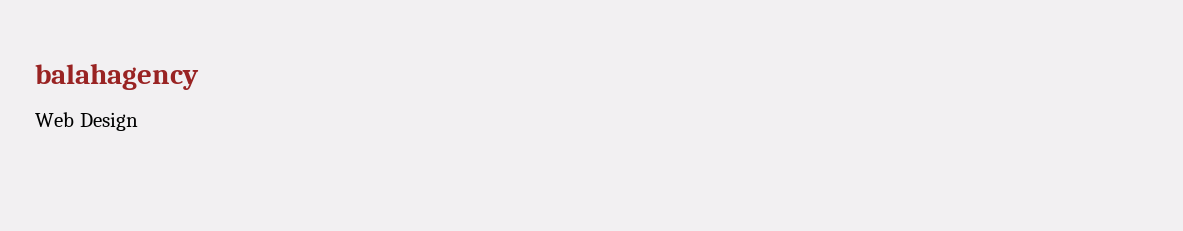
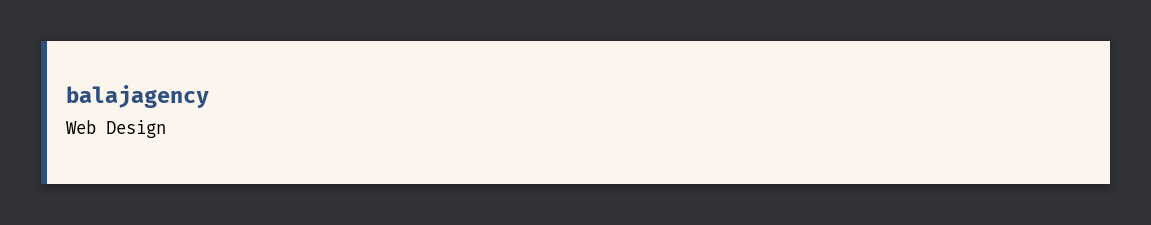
- balahagency
+ balajagency

